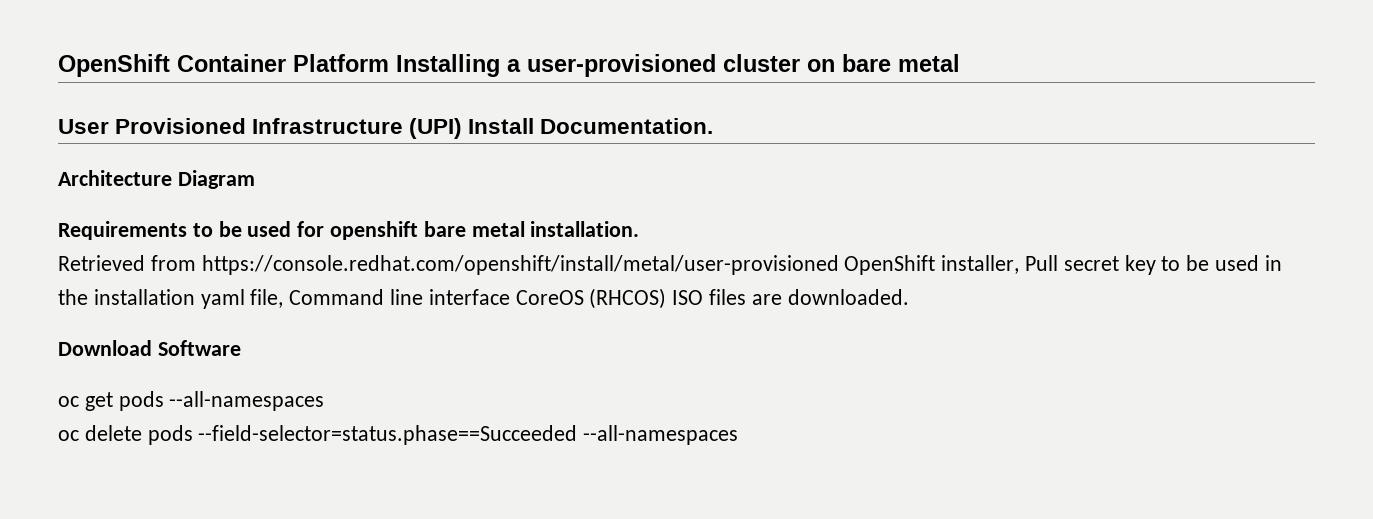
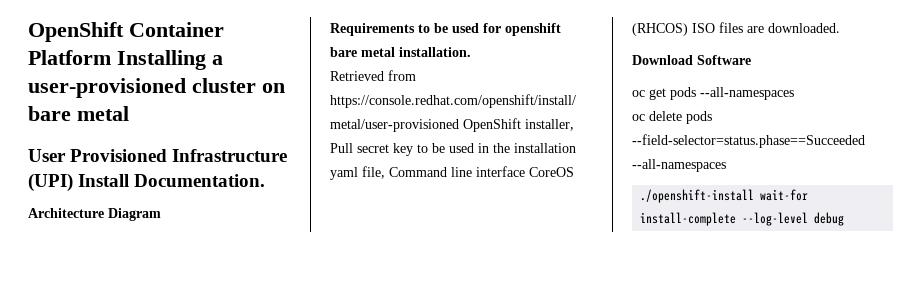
+ ./openshift-install wait-for install-complete --log-level debug

